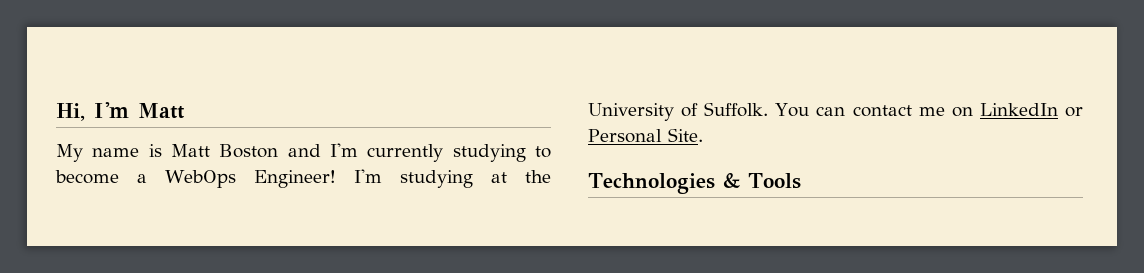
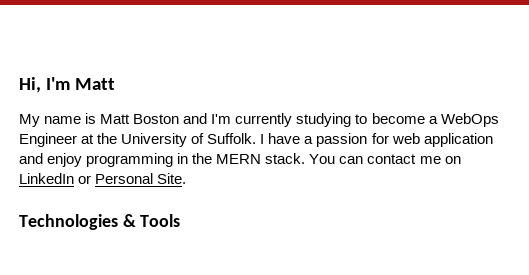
- My name is Matt Boston and I'm currently studying to become a WebOps Engineer! I'm studying at the University of Suffolk.
+ My name is Matt Boston and I'm currently studying to become a WebOps Engineer at the University of Suffolk.
+ I have a passion for web application and enjoy programming in the MERN stack.

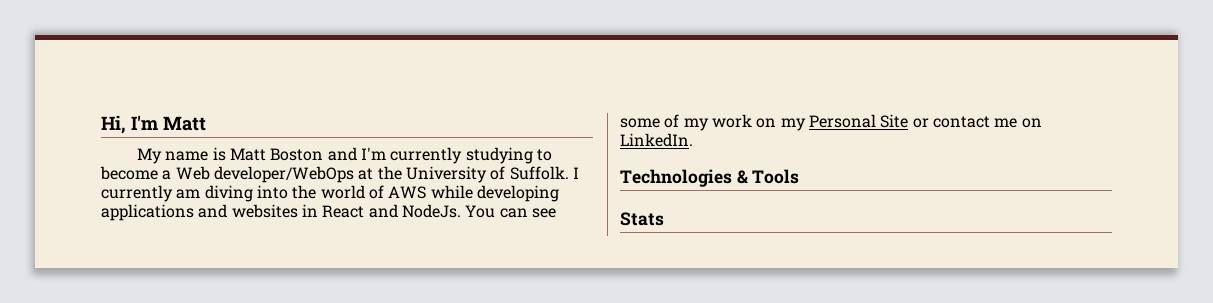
- My name is Matt Boston and I'm currently studying to become a WebOps Engineer at the University of Suffolk.
+ My name is Matt Boston and I'm currently studying to become a Web developer/WebOps at the University of Suffolk.
- I have a passion for web application and enjoy programming in the MERN stack. You can contact me on LinkedIn or Personal Site.
+ I currently am diving into the world of AWS while developing applications and websites in React and NodeJs. You can see some of my work on my Personal Site or contact me on LinkedIn.
+ Stats

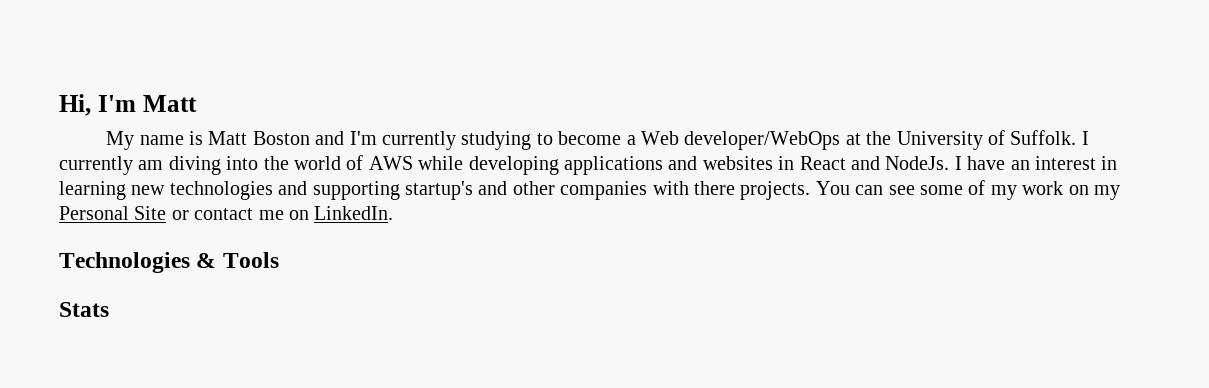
+ I have an interest in learning new technologies and supporting startup's and other companies with there projects.

